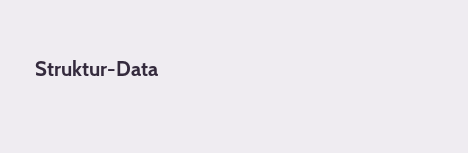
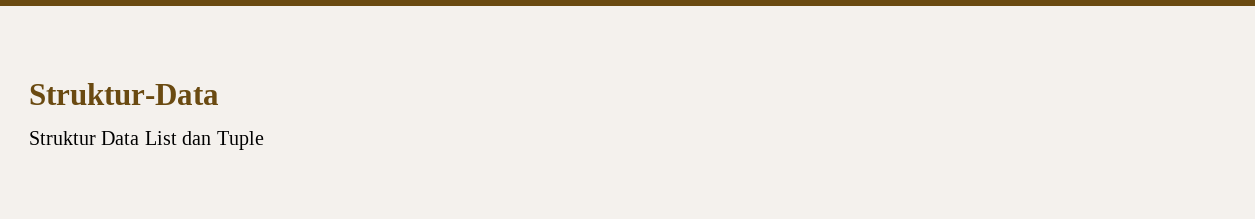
+ Struktur Data List dan Tuple

